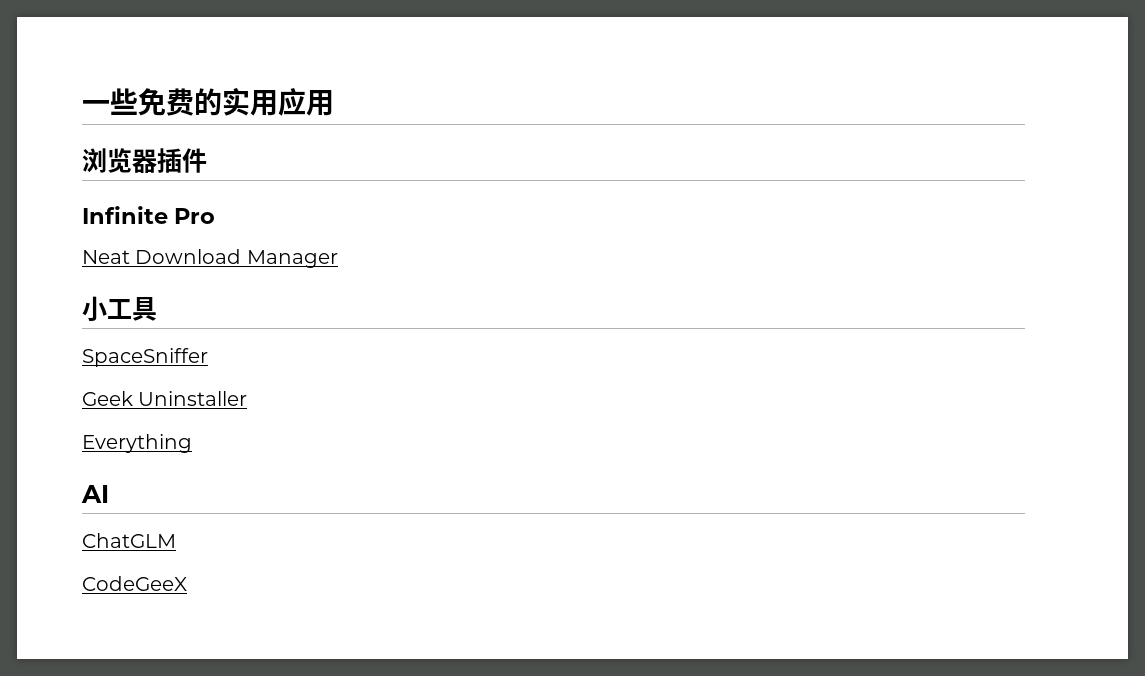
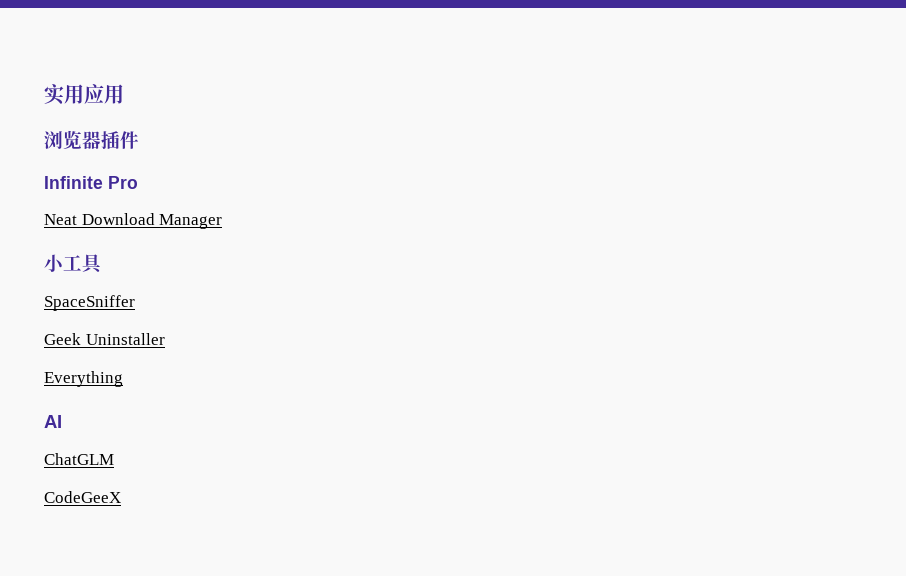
- 一些免费的实用应用
+ 实用应用

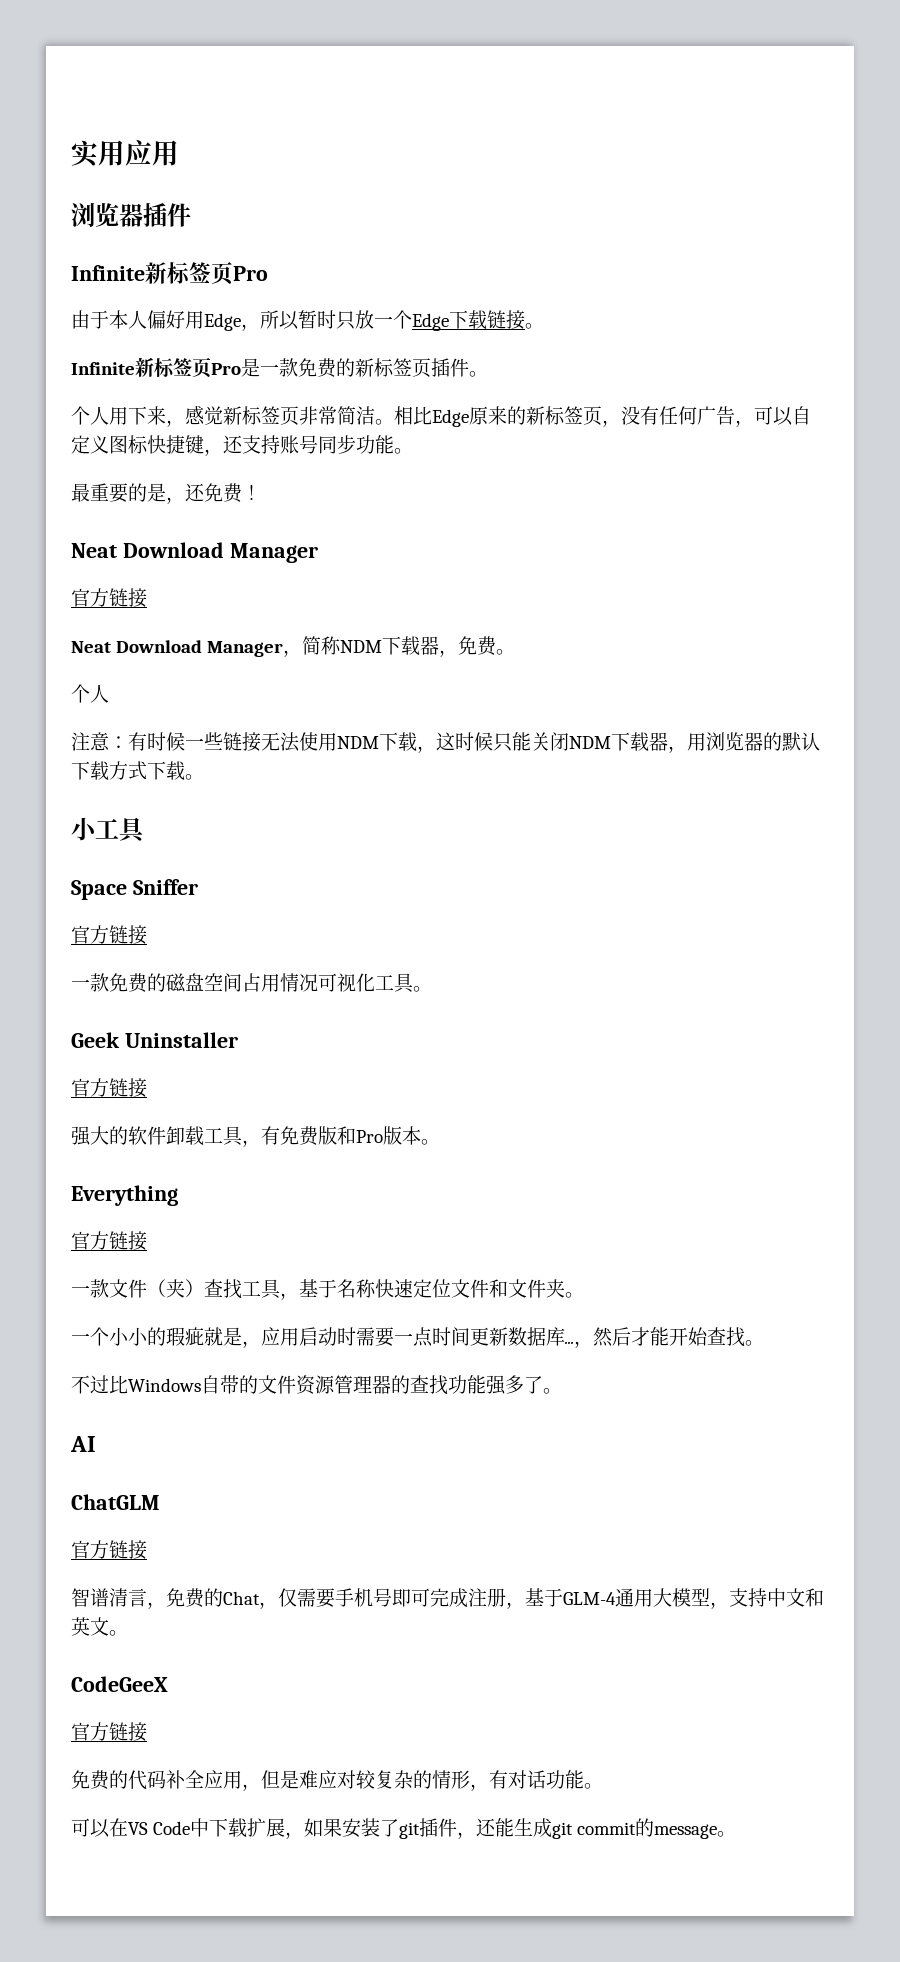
  浏览器插件
- Infinite Pro
+ Infinite新标签页Pro
+ 由于本人偏好用Edge，所以暂时只放一个Edge下载链接。
+ Infinite新标签页Pro是一款免费的新标签页插件。
+ 个人用下来，感觉新标签页非常简洁。相比Edge原来的新标签页，没有任何广告，可以自定义图标快捷键，还支持账号同步功能。
+ 最重要的是，还免费！
  Neat Download Manager
+ 官方链接
+ Neat Download Manager，简称NDM下载器，免费。
+ 个人
+ 注意：有时候一些链接无法使用NDM下载，这时候只能关闭NDM下载器，用浏览器的默认下载方式下载。
  小工具
- SpaceSniffer
+ Space Sniffer
+ 官方链接
+ 一款免费的磁盘空间占用情况可视化工具。
  Geek Uninstaller
+ 官方链接
+ 强大的软件卸载工具，有免费版和Pro版本。
  Everything
+ 官方链接
+ 一款文件（夹）查找工具，基于名称快速定位文件和文件夹。
+ 一个小小的瑕疵就是，应用启动时需要一点时间更新数据库...，然后才能开始查找。
+ 不过比Windows自带的文件资源管理器的查找功能强多了。
  AI
  ChatGLM
+ 官方链接
+ 智谱清言，免费的Chat，仅需要手机号即可完成注册，基于GLM-4通用大模型，支持中文和英文。
  CodeGeeX
+ 官方链接
+ 免费的代码补全应用，但是难应对较复杂的情形，有对话功能。
+ 可以在VS Code中下载扩展，如果安装了git插件，还能生成git commit的message。

